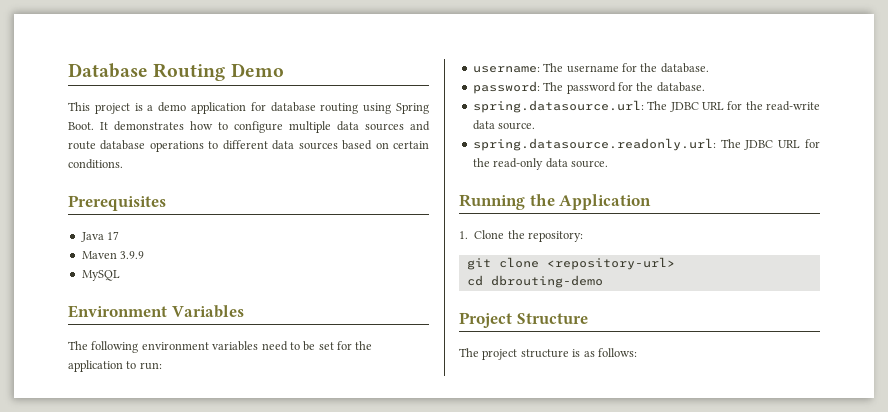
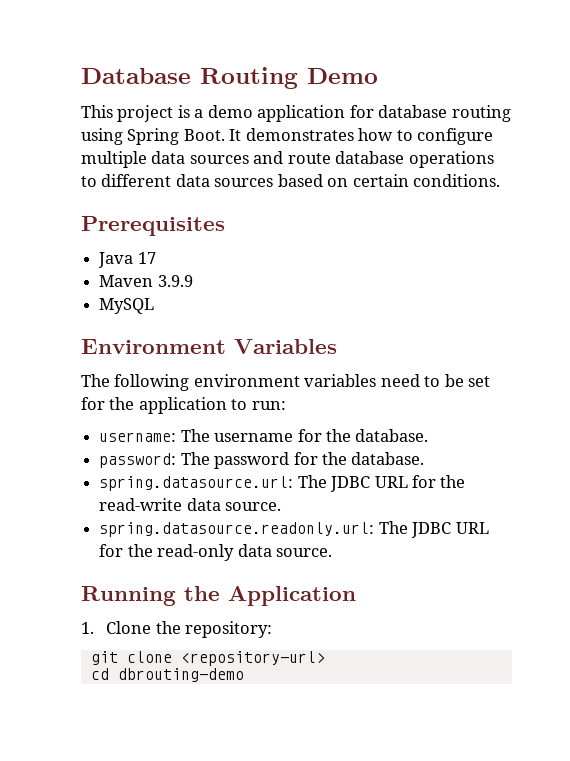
- Project Structure
- The project structure is as follows:

